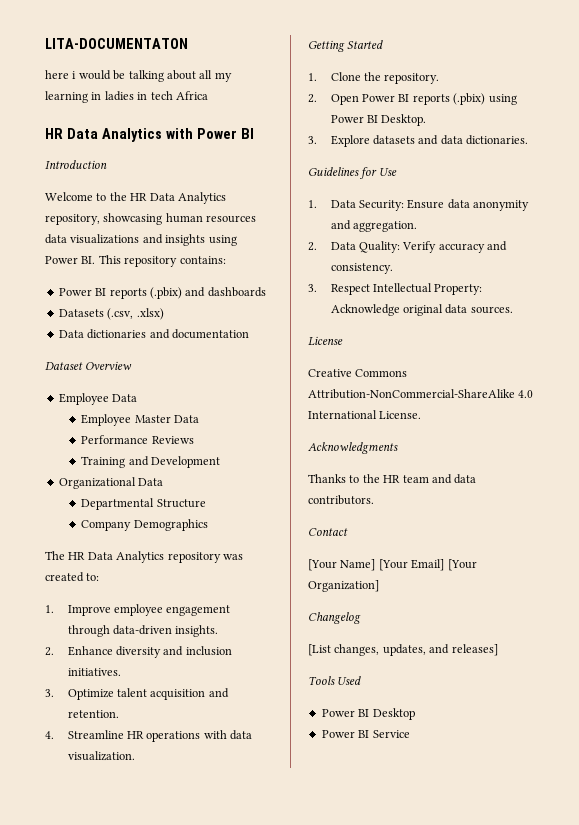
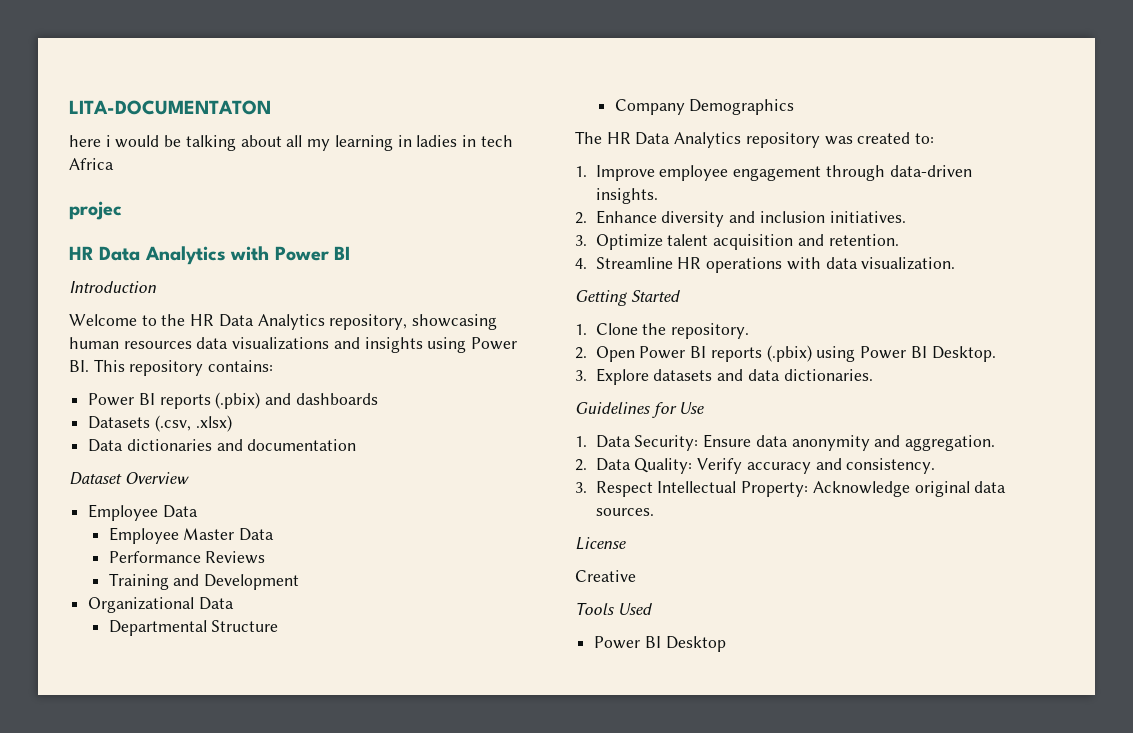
+ projec
- Creative Commons Attribution-NonCommercial-ShareAlike 4.0 International License.
- Acknowledgments
- Thanks to the HR team and data contributors.
- Contact
- [Your Name] [Your Email] [Your Organization]
- Changelog
- [List changes, updates, and releases]
+ Creative
- Power BI Service

